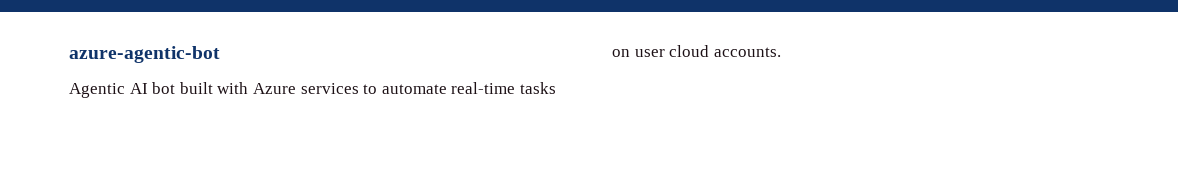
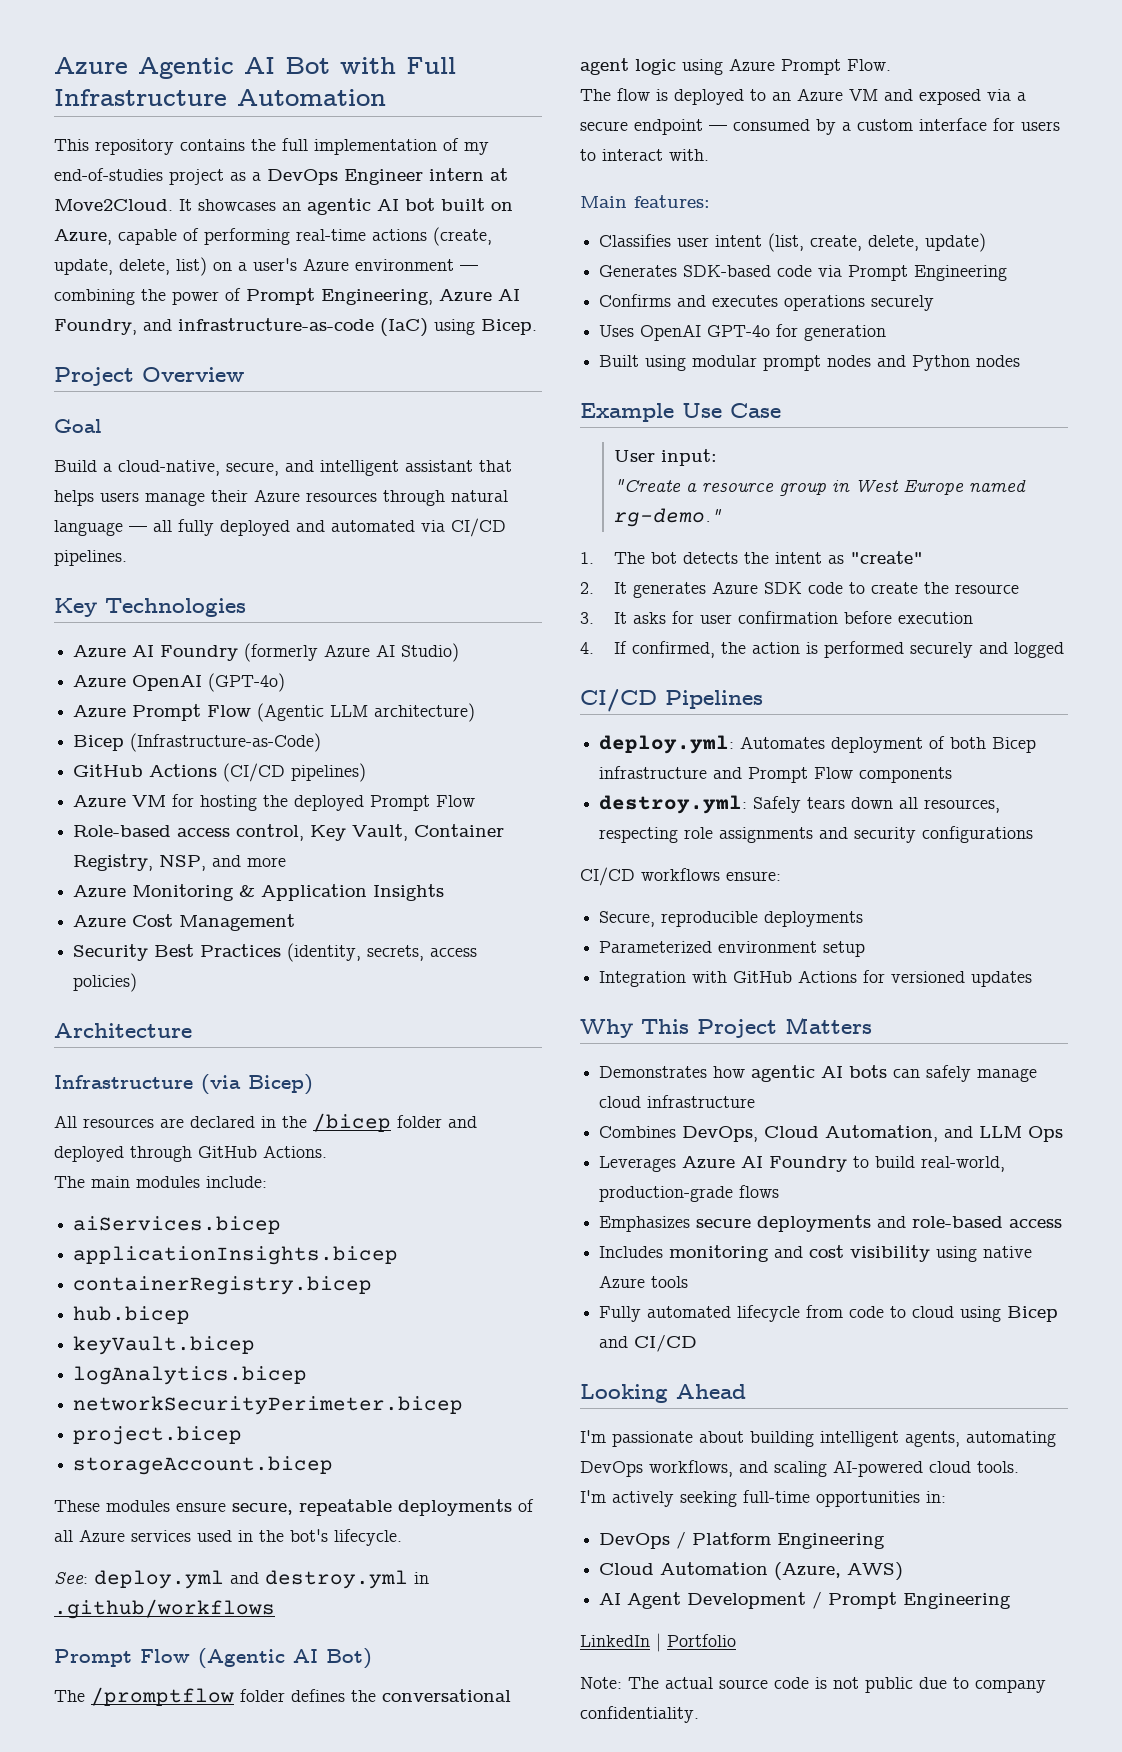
- azure-agentic-bot
- Agentic AI bot built with Azure services to automate real-time tasks on user cloud accounts.
+ Azure Agentic AI Bot with Full Infrastructure Automation
+ This repository contains the full implementation of my end-of-studies project as a DevOps Engineer intern at Move2Cloud. It showcases an agentic AI bot built on Azure, capable of performing real-time actions (create, update, delete, list) on a user's Azure environment — combining the power of Prompt Engineering, Azure AI Foundry, and infrastructure-as-code (IaC) using Bicep.
+ Project Overview
+ Goal
+ Build a cloud-native, secure, and intelligent assistant that helps users manage their Azure resources through natural language — all fully deployed and automated via CI/CD pipelines.
+ Key Technologies
+ Azure AI Foundry (formerly Azure AI Studio)
+ Azure OpenAI (GPT-4o)
+ Azure Prompt Flow (Agentic LLM architecture)
+ Bicep (Infrastructure-as-Code)
+ GitHub Actions (CI/CD pipelines)
+ Azure VM for hosting the deployed Prompt Flow
+ Role-based access control, Key Vault, Container Registry, NSP, and more
+ Azure Monitoring & Application Insights
+ Azure Cost Management
+ Security Best Practices (identity, secrets, access policies)
+ Architecture
+ Infrastructure (via Bicep)
+ All resources are declared in the /bicep folder and deployed through GitHub Actions.
+ The main modules include:
+ aiServices.bicep
+ applicationInsights.bicep
+ containerRegistry.bicep
+ hub.bicep
+ keyVault.bicep
+ logAnalytics.bicep
+ networkSecurityPerimeter.bicep
+ project.bicep
+ storageAccount.bicep
+ These modules ensure secure, repeatable deployments of all Azure services used in the bot's lifecycle.
+ See: deploy.yml and destroy.yml in .github/workflows
+ Prompt Flow (Agentic AI Bot)
+ The /promptflow folder defines the conversational agent logic using Azure Prompt Flow.
+ The flow is deployed to an Azure VM and exposed via a secure endpoint — consumed by a custom interface for users to interact with.
+ Main features:
+ Classifies user intent (list, create, delete, update)
+ Generates SDK-based code via Prompt Engineering
+ Confirms and executes operations securely
+ Uses OpenAI GPT-4o for generation
+ Built using modular prompt nodes and Python nodes
+ Example Use Case
+ User input:
+ "Create a resource group in West Europe named rg-demo."
+ 1. The bot detects the intent as "create"
+ 2. It generates Azure SDK code to create the resource
+ 3. It asks for user confirmation before execution
+ 4. If confirmed, the action is performed securely and logged
+ CI/CD Pipelines
+ deploy.yml: Automates deployment of both Bicep infrastructure and Prompt Flow components
+ destroy.yml: Safely tears down all resources, respecting role assignments and security configurations
+ CI/CD workflows ensure:
+ Secure, reproducible deployments
+ Parameterized environment setup
+ Integration with GitHub Actions for versioned updates
+ Why This Project Matters
+ Demonstrates how agentic AI bots can safely manage cloud infrastructure
+ Combines DevOps, Cloud Automation, and LLM Ops
+ Leverages Azure AI Foundry to build real-world, production-grade flows
+ Emphasizes secure deployments and role-based access
+ Includes monitoring and cost visibility using native Azure tools
+ Fully automated lifecycle from code to cloud using Bicep and CI/CD
+ Looking Ahead
+ I'm passionate about building intelligent agents, automating DevOps workflows, and scaling AI-powered cloud tools.
+ I'm actively seeking full-time opportunities in:
+ DevOps / Platform Engineering
+ Cloud Automation (Azure, AWS)
+ AI Agent Development / Prompt Engineering
+ LinkedIn | Portfolio
+ Note: The actual source code is not public due to company confidentiality.

